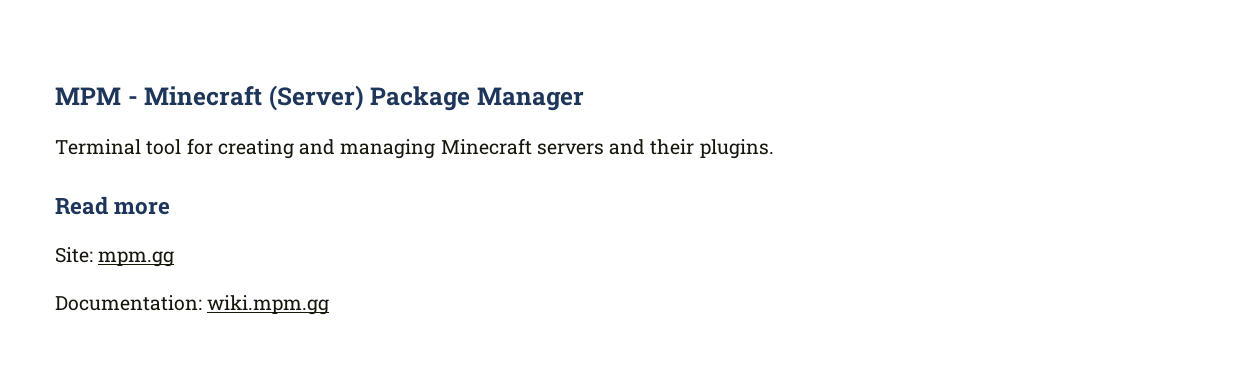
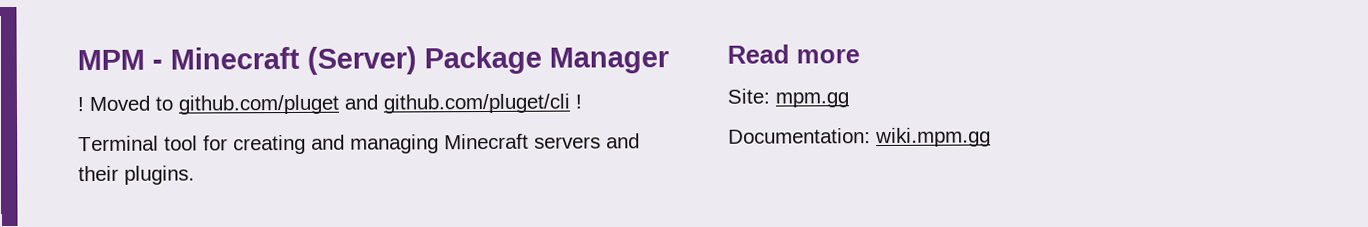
+ ! Moved to github.com/pluget and github.com/pluget/cli !

